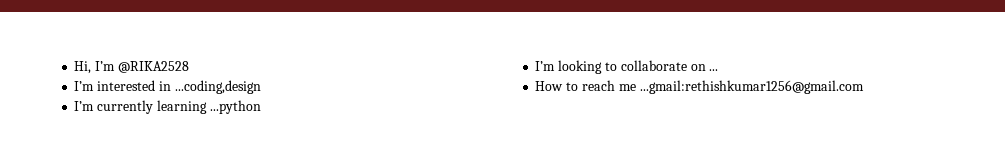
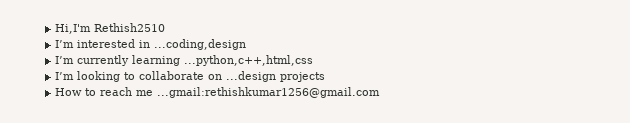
- Hi, I’m @RIKA2528
+ Hi,I'm Rethish2510
- I’m currently learning ...python
+ I’m currently learning ...python,c++,html,css
- I’m looking to collaborate on ...
+ I’m looking to collaborate on ...design projects

